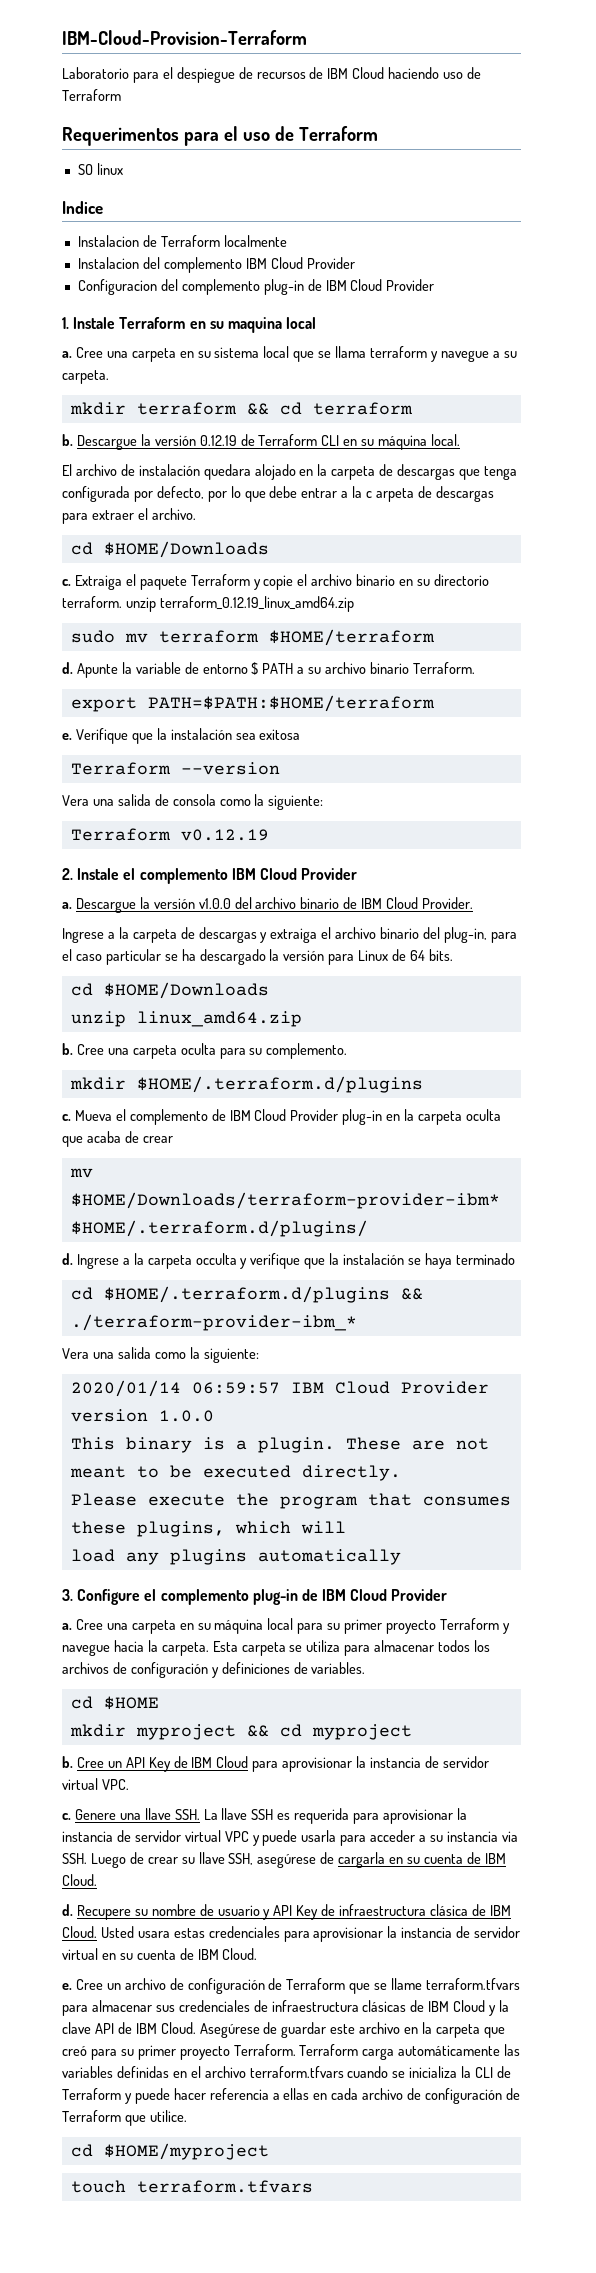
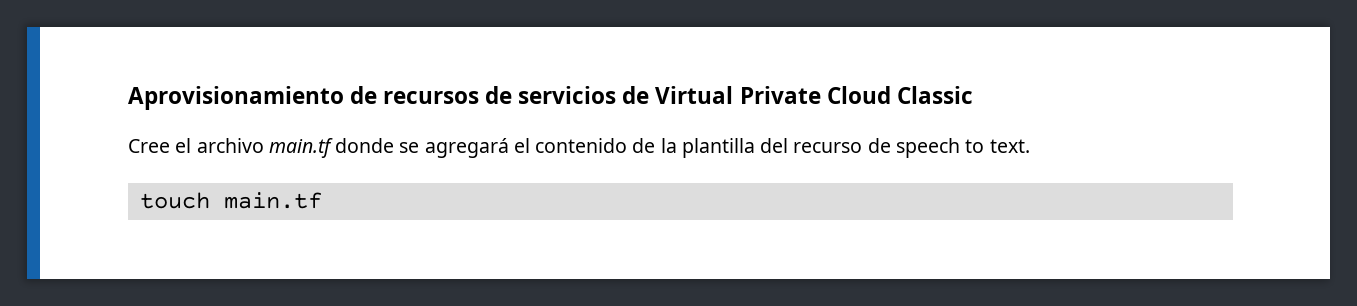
- IBM-Cloud-Provision-Terraform
- Laboratorio para el despiegue de recursos de IBM Cloud haciendo uso de Terraform
- Requerimentos para el uso de Terraform
- SO linux
- Indice
- Instalacion de Terraform localmente
- Instalacion del complemento IBM Cloud Provider
- Configuracion del complemento plug-in de IBM Cloud Provider
- 1. Instale Terraform en su maquina local
- a. Cree una carpeta en su sistema local que se llama terraform y navegue a su carpeta.
- mkdir terraform && cd terraform
- b. Descargue la versión 0.12.19 de Terraform CLI en su máquina local.
- El archivo de instalación quedara alojado en la carpeta de descargas que tenga configurada por defecto, por lo que debe entrar a la c arpeta de descargas para extraer el archivo.
- cd $HOME/Downloads
- c. Extraiga el paquete Terraform y copie el archivo binario en su directorio terraform. unzip terraform_0.12.19_linux_amd64.zip
- sudo mv terraform $HOME/terraform
- d. Apunte la variable de entorno $ PATH a su archivo binario Terraform.
- export PATH=$PATH:$HOME/terraform
- e. Verifique que la instalación sea exitosa
- Terraform --version
- Vera una salida de consola como la siguiente:
- Terraform v0.12.19
- 2. Instale el complemento IBM Cloud Provider
- a. Descargue la versión v1.0.0 del archivo binario de IBM Cloud Provider.
- Ingrese a la carpeta de descargas y extraiga el archivo binario del plug-in, para el caso particular se ha descargado la versión para Linux de 64 bits.
- cd $HOME/Downloads
- unzip linux_amd64.zip
- b. Cree una carpeta oculta para su complemento.
- mkdir $HOME/.terraform.d/plugins
- c. Mueva el complemento de IBM Cloud Provider plug-in en la carpeta oculta que acaba de crear
- mv $HOME/Downloads/terraform-provider-ibm* $HOME/.terraform.d/plugins/
- d. Ingrese a la carpeta occulta y verifique que la instalación se haya terminado
- cd $HOME/.terraform.d/plugins && ./terraform-provider-ibm_*
- Vera una salida como la siguiente:
- 2020/01/14 06:59:57 IBM Cloud Provider version 1.0.0
- This binary is a plugin. These are not meant to be executed directly.
- Please execute the program that consumes these plugins, which will
- load any plugins automatically
- 3. Configure el complemento plug-in de IBM Cloud Provider
- a. Cree una carpeta en su máquina local para su primer proyecto Terraform y navegue hacia la carpeta. Esta carpeta se utiliza para almacenar todos los archivos de configuración y definiciones de variables.
- cd $HOME
- mkdir myproject && cd myproject
- b. Cree un API Key de IBM Cloud para aprovisionar la instancia de servidor virtual VPC.
- c. Genere una llave SSH. La llave SSH es requerida para aprovisionar la instancia de servidor virtual VPC y puede usarla para acceder a su instancia via SSH. Luego de crear su llave SSH, asegúrese de cargarla en su cuenta de IBM Cloud.
- d. Recupere su nombre de usuario y API Key de infraestructura clásica de IBM Cloud. Usted usara estas credenciales para aprovisionar la instancia de servidor virtual en su cuenta de IBM Cloud.
- e. Cree un archivo de configuración de Terraform que se llame terraform.tfvars para almacenar sus credenciales de infraestructura clásicas de IBM Cloud y la clave API de IBM Cloud. Asegúrese de guardar este archivo en la carpeta que creó para su primer proyecto Terraform. Terraform carga automáticamente las variables definidas en el archivo terraform.tfvars cuando se inicializa la CLI de Terraform y puede hacer referencia a ellas en cada archivo de configuración de Terraform que utilice.
- cd $HOME/myproject
+ Aprovisionamiento de recursos de servicios de Virtual Private Cloud Classic
+ Cree el archivo main.tf donde se agregará el contenido de la plantilla del recurso de speech to text.
- touch terraform.tfvars
+ touch main.tf

